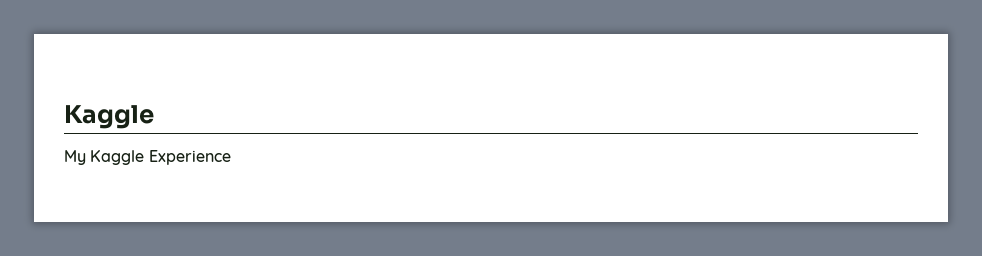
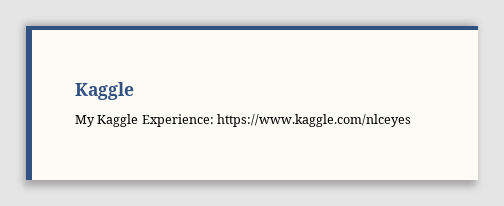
- My Kaggle Experience
+ My Kaggle Experience: https://www.kaggle.com/nlceyes

